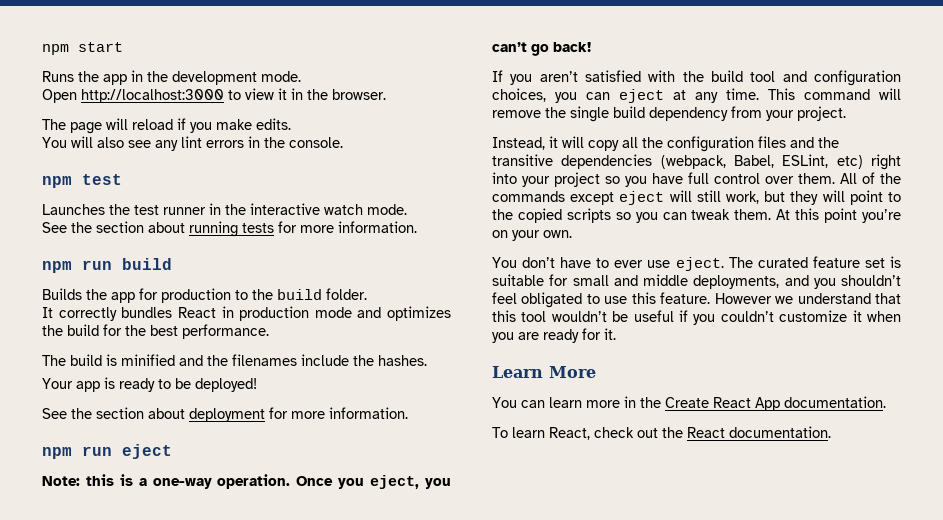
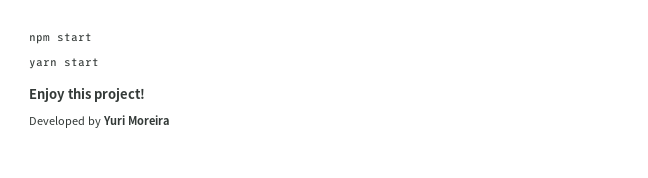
- Runs the app in the development mode.
- Open http://localhost:3000 to view it in the browser.
- The page will reload if you make edits.
- You will also see any lint errors in the console.
- npm test
- Launches the test runner in the interactive watch mode.
- See the section about running tests for more information.
- npm run build
- Builds the app for production to the build folder.
- It correctly bundles React in production mode and optimizes the build for the best performance.
- The build is minified and the filenames include the hashes.
- Your app is ready to be deployed!
- See the section about deployment for more information.
- npm run eject
- Note: this is a one-way operation. Once you eject, you can’t go back!
- If you aren’t satisfied with the build tool and configuration choices, you can eject at any time. This command will remove the single build dependency from your project.
- Instead, it will copy all the configuration files and the transitive dependencies (webpack, Babel, ESLint, etc) right into your project so you have full control over them. All of the commands except eject will still work, but they will point to the copied scripts so you can tweak them. At this point you’re on your own.
- You don’t have to ever use eject. The curated feature set is suitable for small and middle deployments, and you shouldn’t feel obligated to use this feature. However we understand that this tool wouldn’t be useful if you couldn’t customize it when you are ready for it.
- Learn More
- You can learn more in the Create React App documentation.
- To learn React, check out the React documentation.
+ yarn start
+ Enjoy this project!
+ Developed by Yuri Moreira

